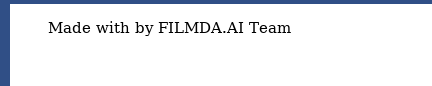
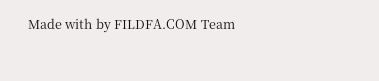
- Made with by FILMDA.AI Team
+ Made with by FILDFA.COM Team

